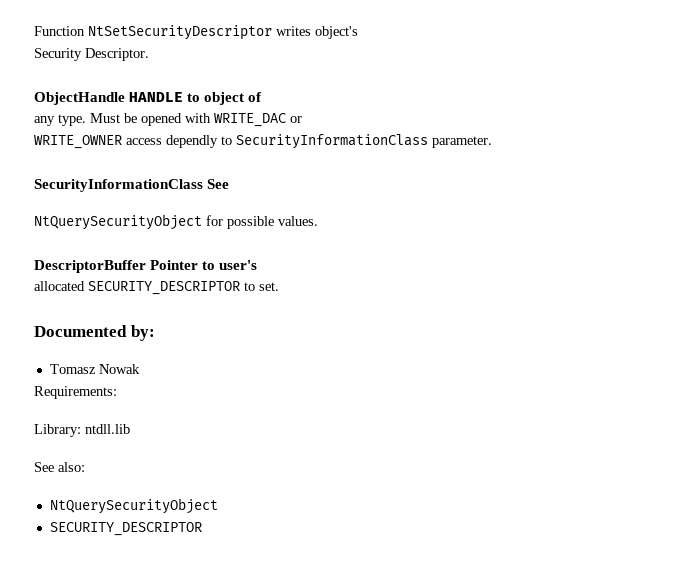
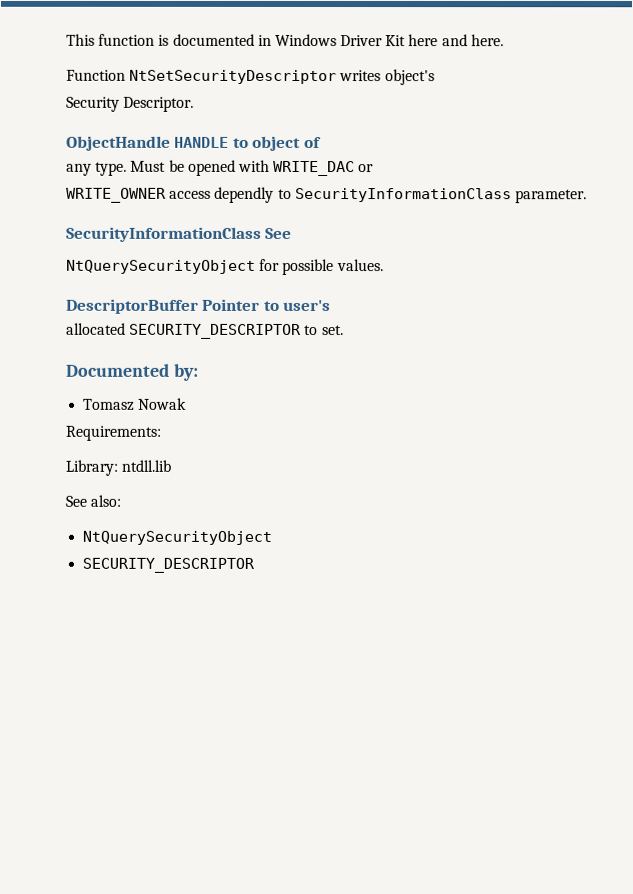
+ This function is documented in Windows Driver Kit here and here.

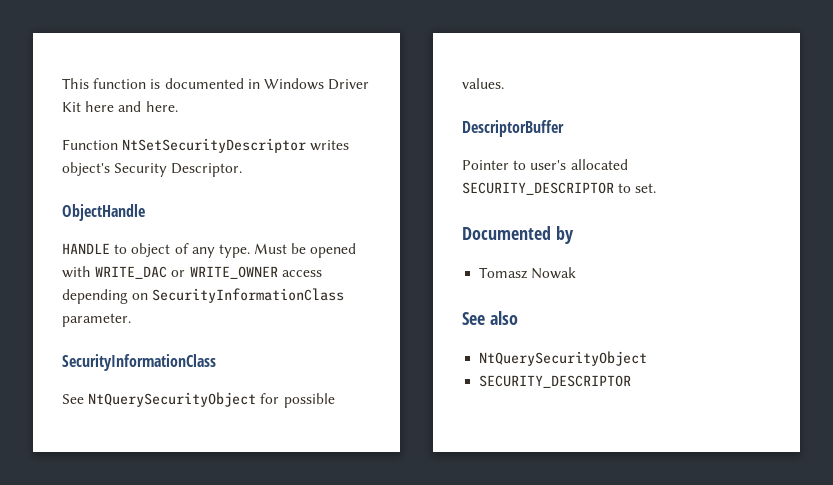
- Function NtSetSecurityDescriptor writes object's
- Security Descriptor.
+ Function NtSetSecurityDescriptor writes object's Security Descriptor.
- ObjectHandle HANDLE to object of
- any type.
+ ObjectHandle
+ HANDLE to object of any type.
- Must be opened with WRITE_DAC or
- WRITE_OWNER access dependly to SecurityInformationClass parameter.
- SecurityInformationClass See
- NtQuerySecurityObject for possible values.
+ Must be opened with WRITE_DAC or WRITE_OWNER access depending on SecurityInformationClass parameter.
+ SecurityInformationClass
+ See NtQuerySecurityObject for possible values.
- DescriptorBuffer Pointer to user's
- allocated SECURITY_DESCRIPTOR to set.
+ DescriptorBuffer
+ Pointer to user's allocated SECURITY_DESCRIPTOR to set.
- Documented by:
+ Documented by
- Requirements:
- Library: ntdll.lib
- See also:
+ See also

